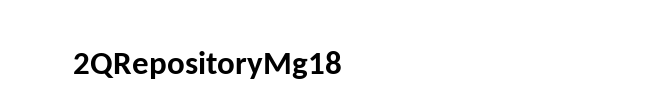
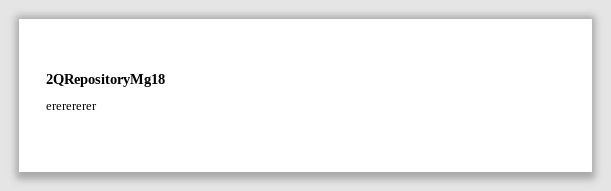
+ ererererer

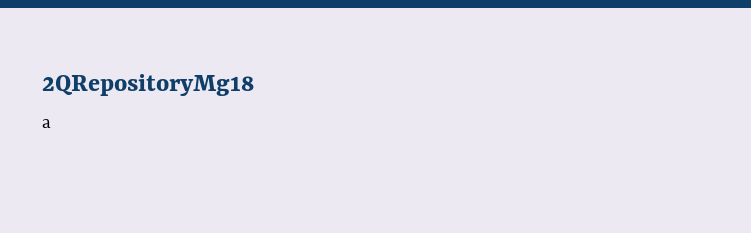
- ererererer
+ a

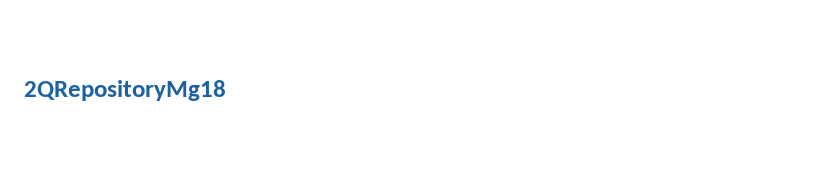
- a

